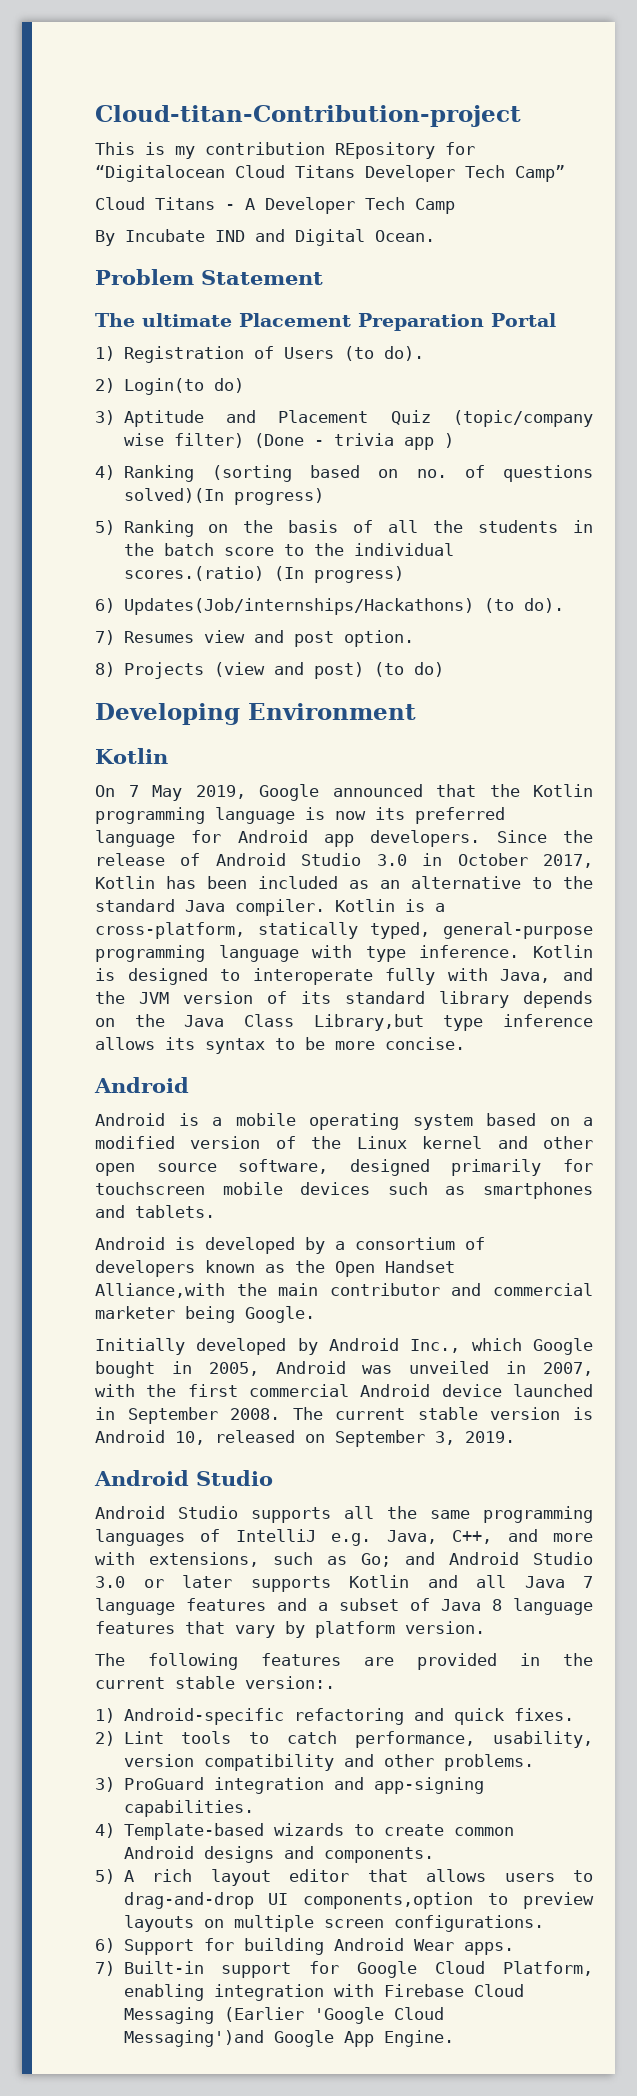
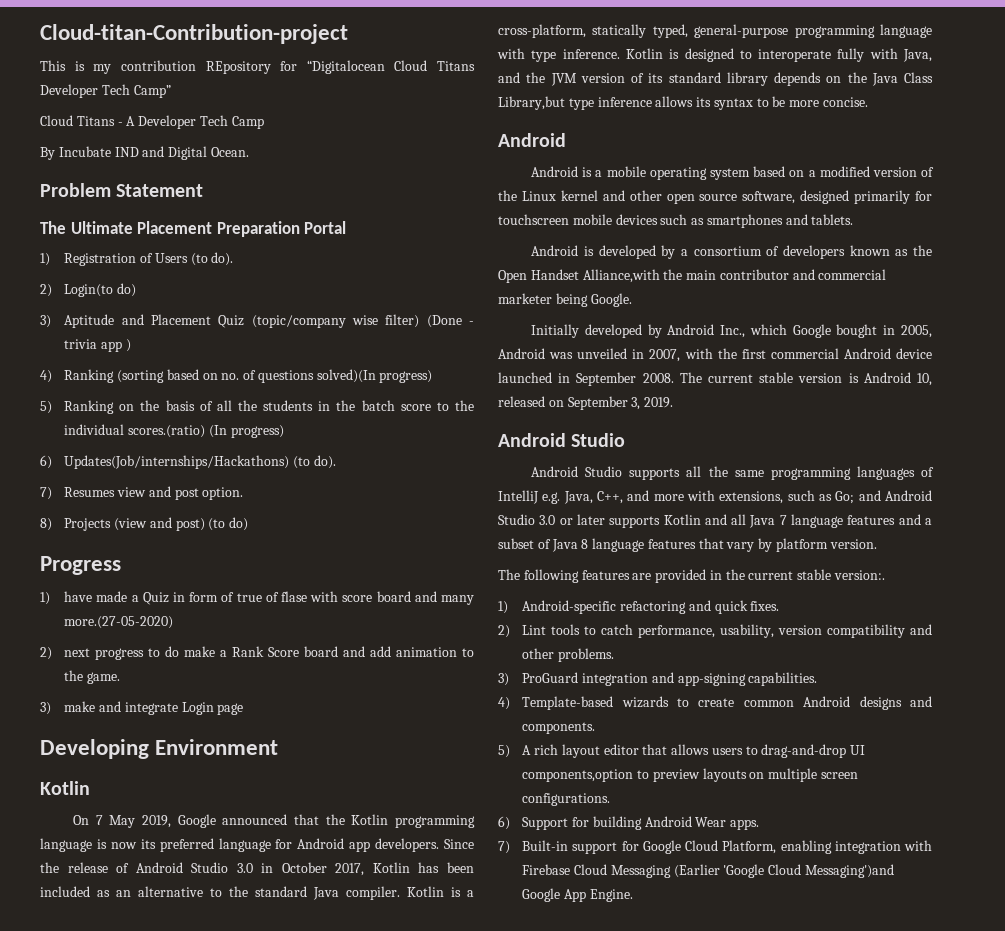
- The ultimate Placement Preparation Portal
+ The Ultimate Placement Preparation Portal
+ Progress
+ 1) have made a Quiz in form of true of flase with score board and many more.(27-05-2020)
+ 2) next progress to do make a Rank Score board and add animation to the game.
+ 3) make and integrate Login page

